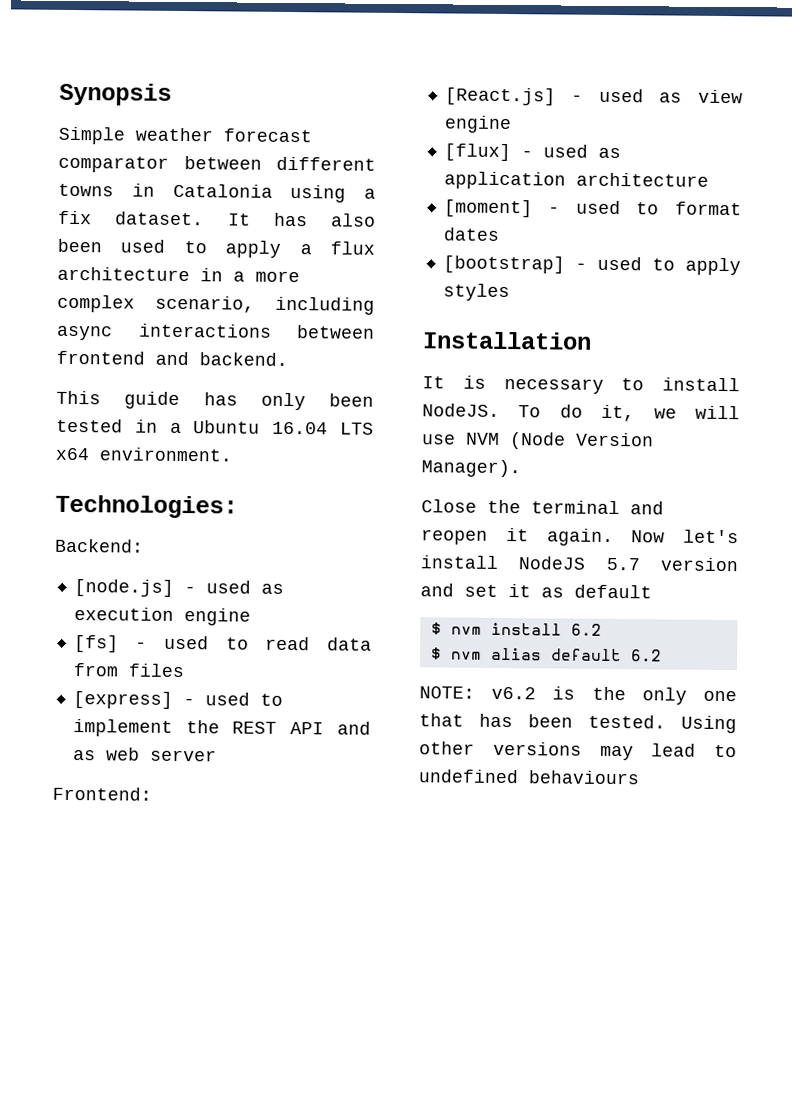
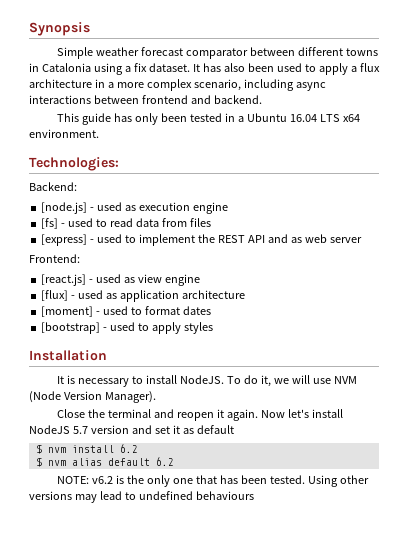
- [React.js] - used as view engine
+ [react.js] - used as view engine

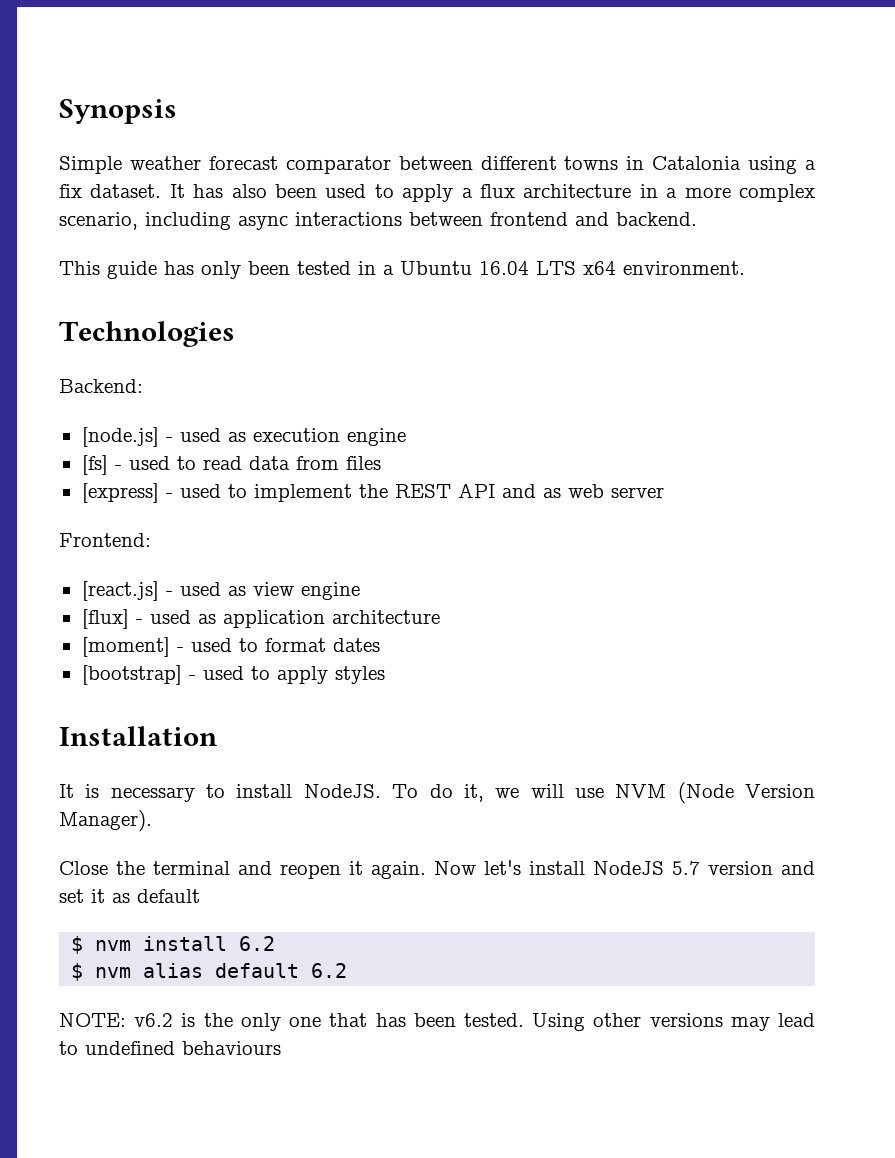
- Technologies:
+ Technologies

